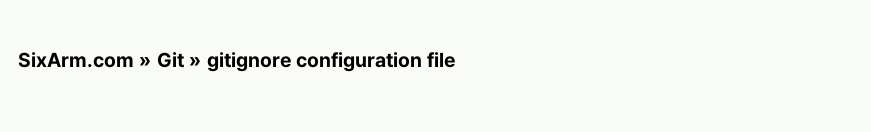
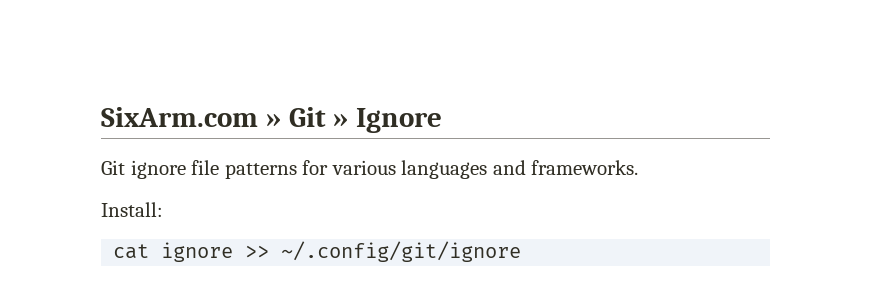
- SixArm.com » Git » gitignore configuration file
+ SixArm.com » Git » Ignore
+ Git ignore file patterns for various languages and frameworks.
+ Install:
+ cat ignore >> ~/.config/git/ignore

